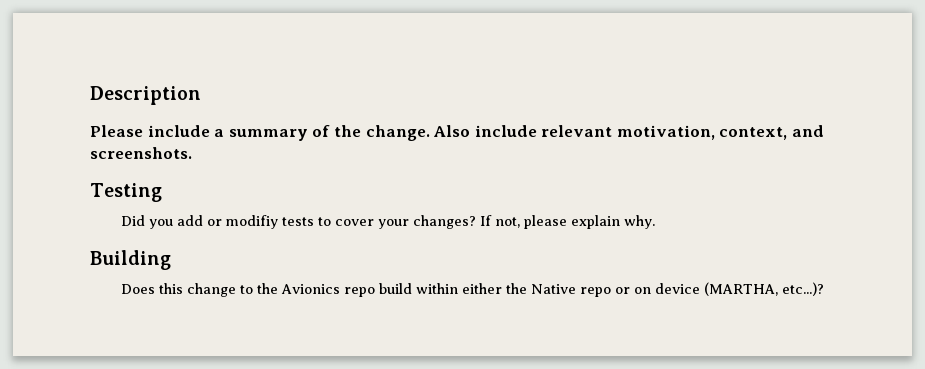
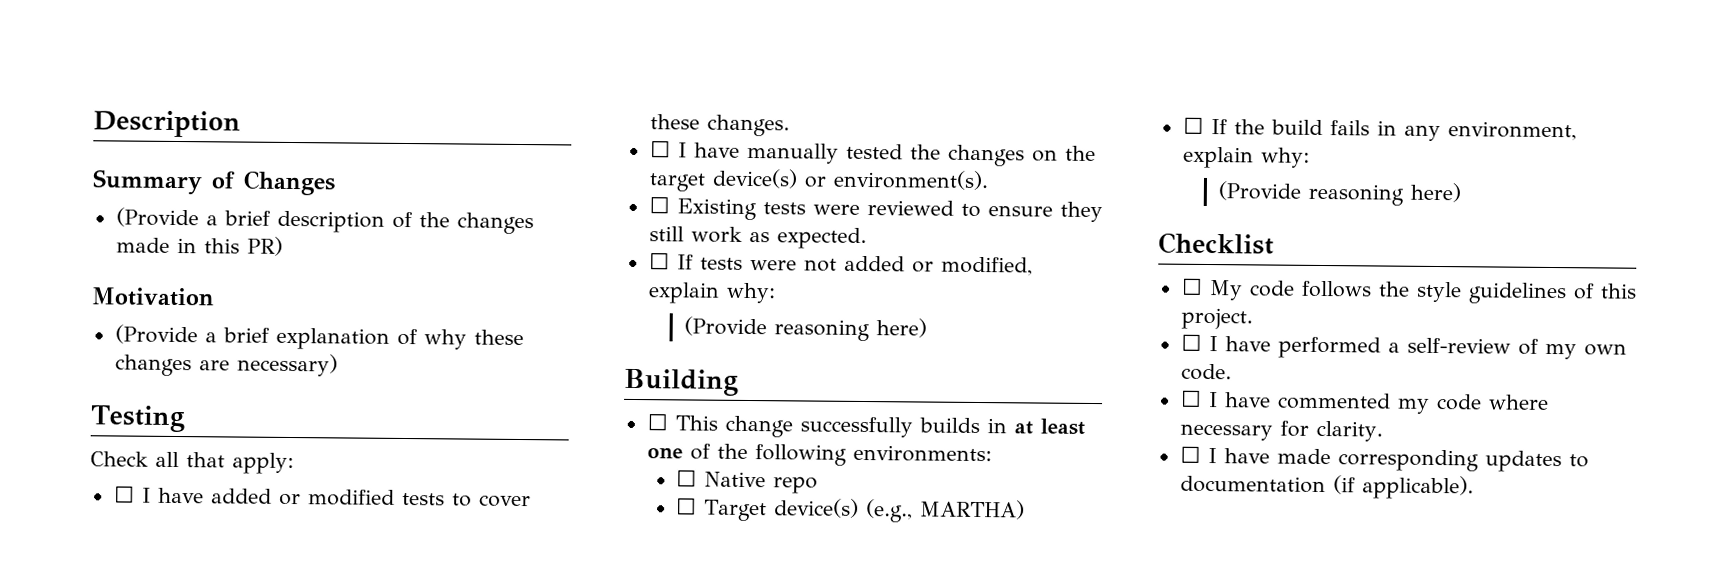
- Please include a summary of the change. Also include relevant motivation, context, and screenshots.
+ Summary of Changes
+ (Provide a brief description of the changes made in this PR)
+ Motivation
+ (Provide a brief explanation of why these changes are necessary)
  Testing
- Did you add or modifiy tests to cover your changes? If not, please explain why.
+ Check all that apply:
+ ☐ I have added or modified tests to cover these changes.
+ ☐ I have manually tested the changes on the target device(s) or environment(s).
+ ☐ Existing tests were reviewed to ensure they still work as expected.
+ ☐ If tests were not added or modified, explain why:
+ (Provide reasoning here)
  Building
- Does this change to the Avionics repo build within either the Native repo or on device (MARTHA, etc...)?
+ ☐ This change successfully builds in at least one of the following environments:
+ ☐ Native repo
+ ☐ Target device(s) (e.g., MARTHA)
+ ☐ If the build fails in any environment, explain why:
+ (Provide reasoning here)
+ Checklist
+ ☐ My code follows the style guidelines of this project.
+ ☐ I have performed a self-review of my own code.
+ ☐ I have commented my code where necessary for clarity.
+ ☐ I have made corresponding updates to documentation (if applicable).

